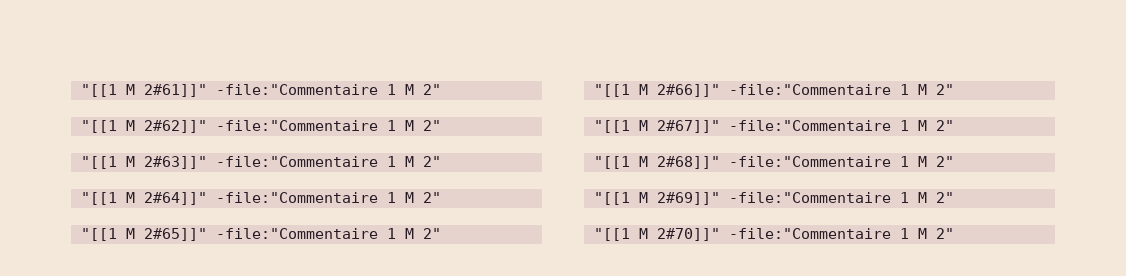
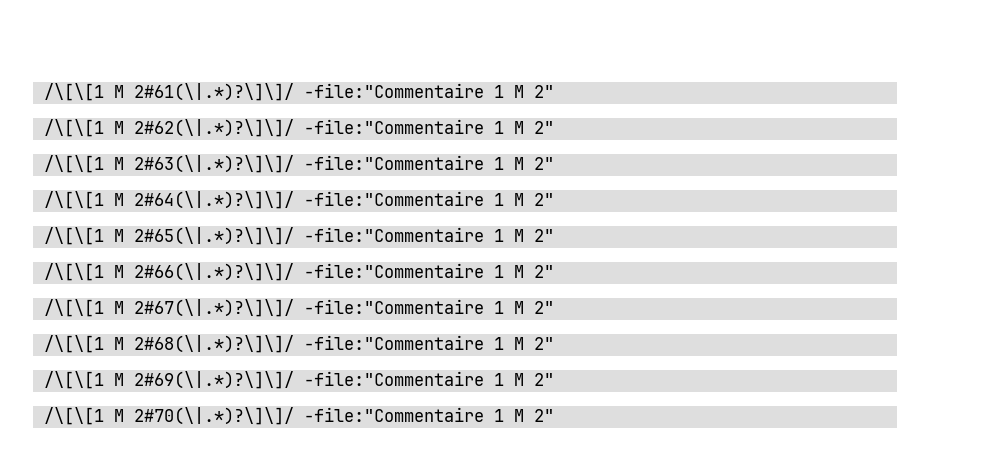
- "[[1 M 2#61]]" -file:"Commentaire 1 M 2"
- "[[1 M 2#62]]" -file:"Commentaire 1 M 2"
- "[[1 M 2#63]]" -file:"Commentaire 1 M 2"
- "[[1 M 2#64]]" -file:"Commentaire 1 M 2"
- "[[1 M 2#65]]" -file:"Commentaire 1 M 2"
- "[[1 M 2#66]]" -file:"Commentaire 1 M 2"
- "[[1 M 2#67]]" -file:"Commentaire 1 M 2"
- "[[1 M 2#68]]" -file:"Commentaire 1 M 2"
- "[[1 M 2#69]]" -file:"Commentaire 1 M 2"
- "[[1 M 2#70]]" -file:"Commentaire 1 M 2"
+ /\[\[1 M 2#61(\|.*)?\]\]/ -file:"Commentaire 1 M 2"
+ /\[\[1 M 2#62(\|.*)?\]\]/ -file:"Commentaire 1 M 2"
+ /\[\[1 M 2#63(\|.*)?\]\]/ -file:"Commentaire 1 M 2"
+ /\[\[1 M 2#64(\|.*)?\]\]/ -file:"Commentaire 1 M 2"
+ /\[\[1 M 2#65(\|.*)?\]\]/ -file:"Commentaire 1 M 2"
+ /\[\[1 M 2#66(\|.*)?\]\]/ -file:"Commentaire 1 M 2"
+ /\[\[1 M 2#67(\|.*)?\]\]/ -file:"Commentaire 1 M 2"
+ /\[\[1 M 2#68(\|.*)?\]\]/ -file:"Commentaire 1 M 2"
+ /\[\[1 M 2#69(\|.*)?\]\]/ -file:"Commentaire 1 M 2"
+ /\[\[1 M 2#70(\|.*)?\]\]/ -file:"Commentaire 1 M 2"

